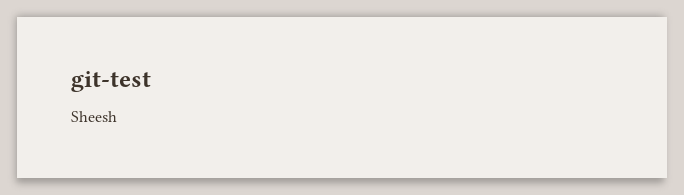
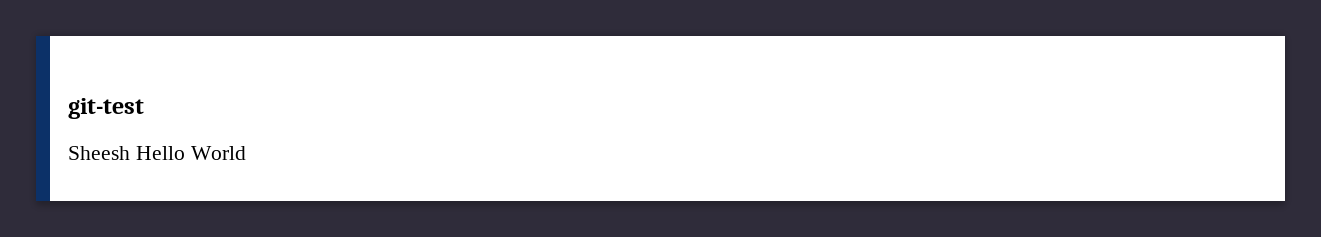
- Sheesh
+ Sheesh Hello World

